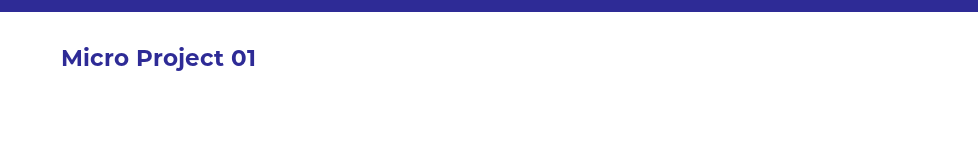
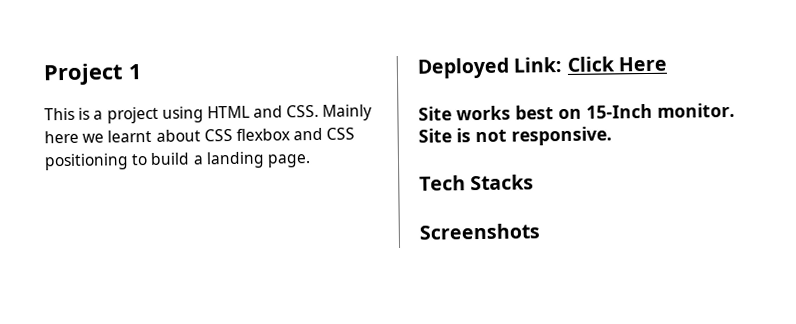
- Micro Project 01
+ Project 1
+ This is a project using HTML and CSS. Mainly here we learnt about CSS flexbox and CSS positioning to build a landing page.
+ Deployed Link: Click Here
+ Site works best on 15-Inch monitor. Site is not responsive.
+ Tech Stacks
+ Screenshots

